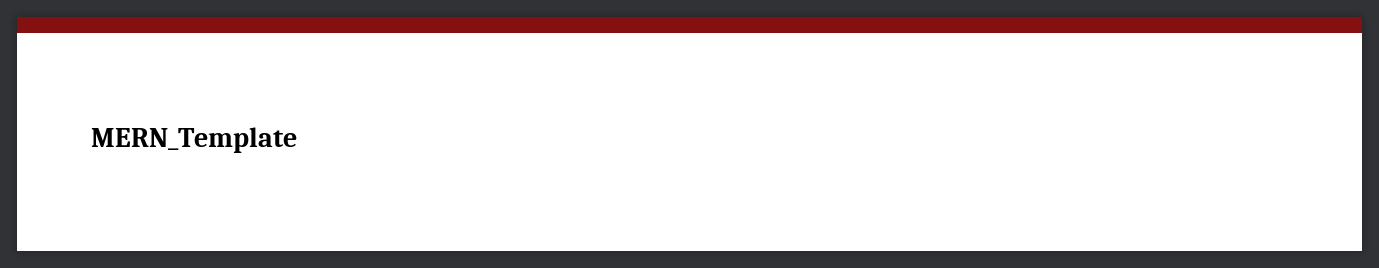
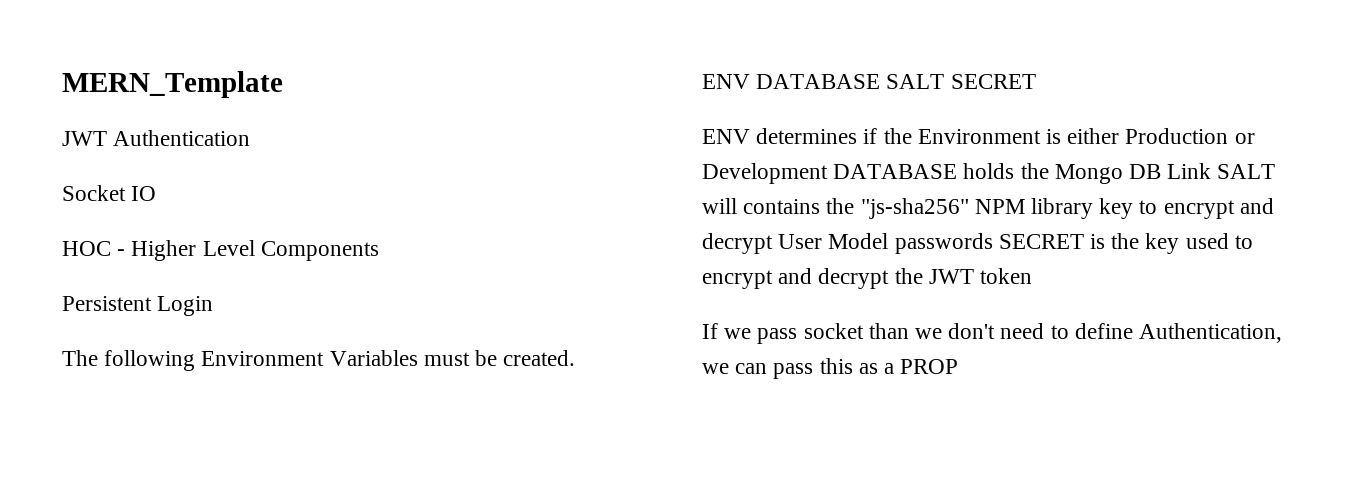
+ JWT Authentication
+ Socket IO
+ HOC - Higher Level Components
+ Persistent Login
+ The following Environment Variables must be created.
+ ENV DATABASE SALT SECRET
+ ENV determines if the Environment is either Production or Development DATABASE holds the Mongo DB Link SALT will contains the "js-sha256" NPM library key to encrypt and decrypt User Model passwords SECRET is the key used to encrypt and decrypt the JWT token
+ If we pass socket than we don't need to define Authentication, we can pass this as a PROP

